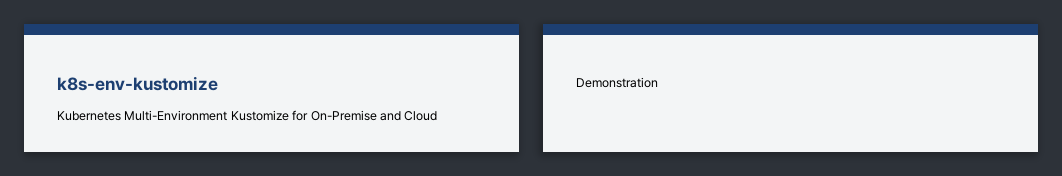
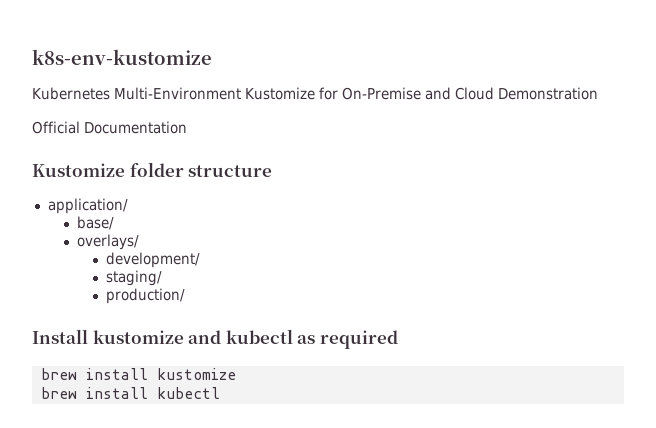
+ Official Documentation
+ Kustomize folder structure
+ application/
+ base/
+ overlays/
+ development/
+ staging/
+ production/
+ Install kustomize and kubectl as required
+ brew install kustomize
+ brew install kubectl

